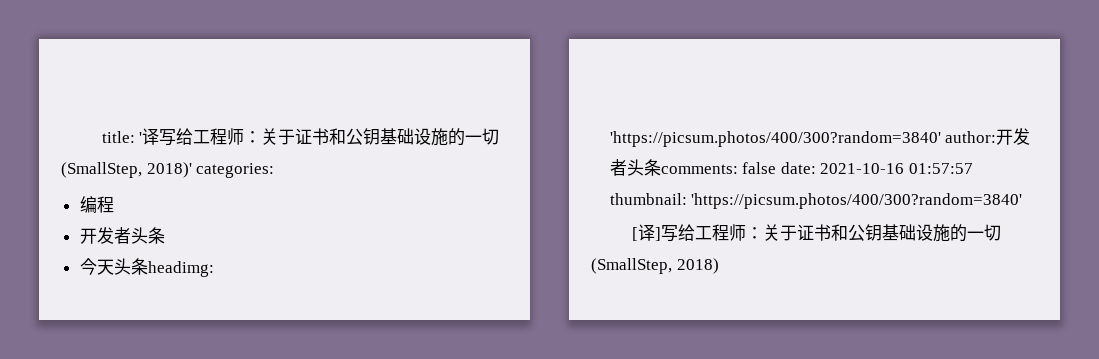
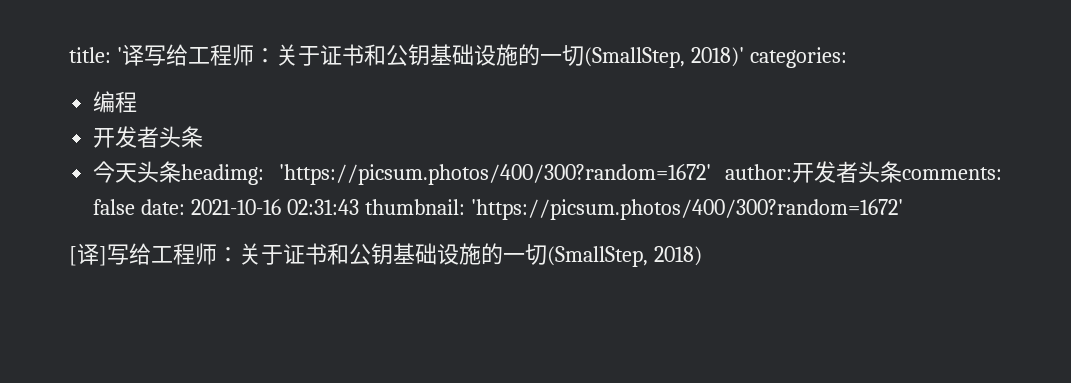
- 今天头条headimg: 'https://picsum.photos/400/300?random=3840' author:开发者头条comments: false date: 2021-10-16 01:57:57 thumbnail: 'https://picsum.photos/400/300?random=3840'
+ 今天头条headimg: 'https://picsum.photos/400/300?random=1672' author:开发者头条comments: false date: 2021-10-16 02:31:43 thumbnail: 'https://picsum.photos/400/300?random=1672'

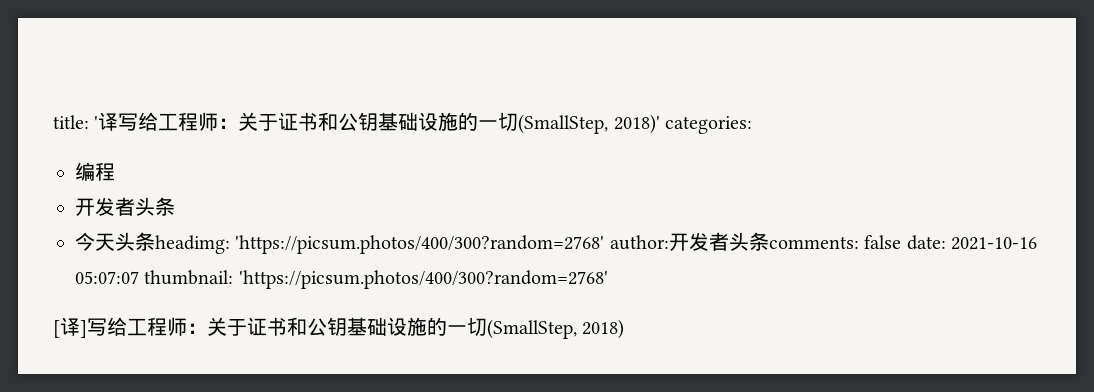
- 今天头条headimg: 'https://picsum.photos/400/300?random=1672' author:开发者头条comments: false date: 2021-10-16 02:31:43 thumbnail: 'https://picsum.photos/400/300?random=1672'
+ 今天头条headimg: 'https://picsum.photos/400/300?random=2768' author:开发者头条comments: false date: 2021-10-16 05:07:07 thumbnail: 'https://picsum.photos/400/300?random=2768'

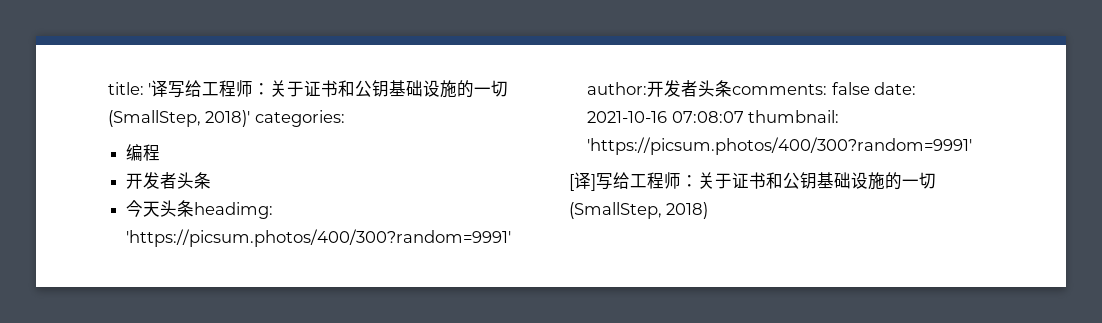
- 今天头条headimg: 'https://picsum.photos/400/300?random=2768' author:开发者头条comments: false date: 2021-10-16 05:07:07 thumbnail: 'https://picsum.photos/400/300?random=2768'
+ 今天头条headimg: 'https://picsum.photos/400/300?random=9991' author:开发者头条comments: false date: 2021-10-16 07:08:07 thumbnail: 'https://picsum.photos/400/300?random=9991'

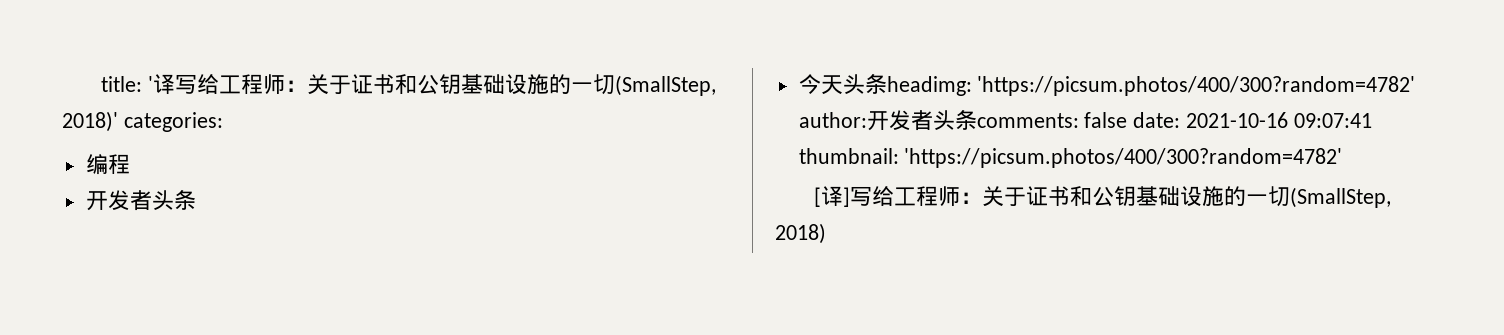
- 今天头条headimg: 'https://picsum.photos/400/300?random=9991' author:开发者头条comments: false date: 2021-10-16 07:08:07 thumbnail: 'https://picsum.photos/400/300?random=9991'
+ 今天头条headimg: 'https://picsum.photos/400/300?random=4782' author:开发者头条comments: false date: 2021-10-16 09:07:41 thumbnail: 'https://picsum.photos/400/300?random=4782'

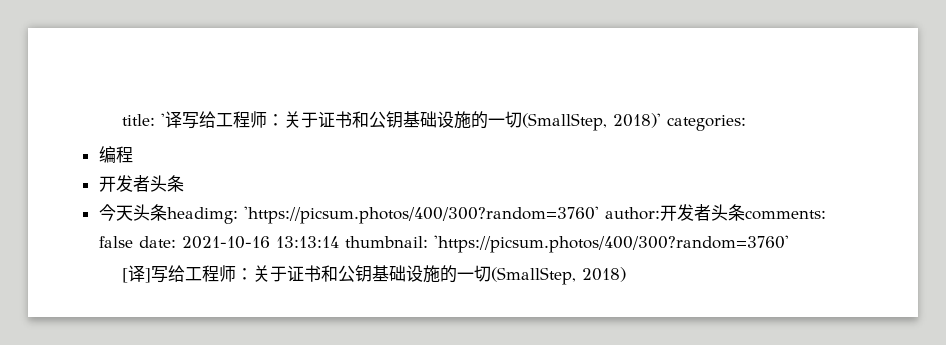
- 今天头条headimg: 'https://picsum.photos/400/300?random=4782' author:开发者头条comments: false date: 2021-10-16 09:07:41 thumbnail: 'https://picsum.photos/400/300?random=4782'
+ 今天头条headimg: 'https://picsum.photos/400/300?random=3760' author:开发者头条comments: false date: 2021-10-16 13:13:14 thumbnail: 'https://picsum.photos/400/300?random=3760'

